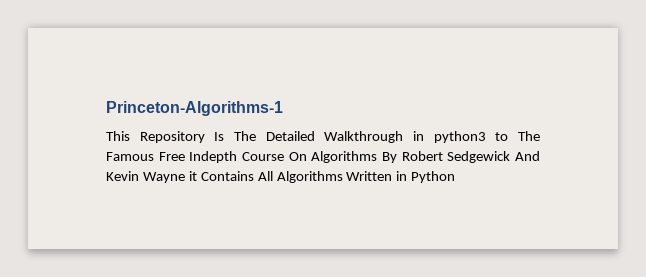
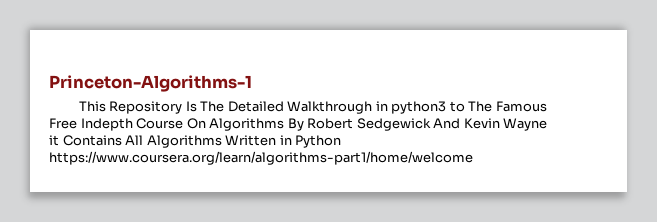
- This Repository Is The Detailed Walkthrough in python3 to The Famous Free Indepth Course On Algorithms By Robert Sedgewick And Kevin Wayne it Contains All Algorithms Written in Python
+ This Repository Is The Detailed Walkthrough in python3 to The Famous Free Indepth Course On Algorithms By Robert Sedgewick And Kevin Wayne it Contains All Algorithms Written in Python https://www.coursera.org/learn/algorithms-part1/home/welcome

